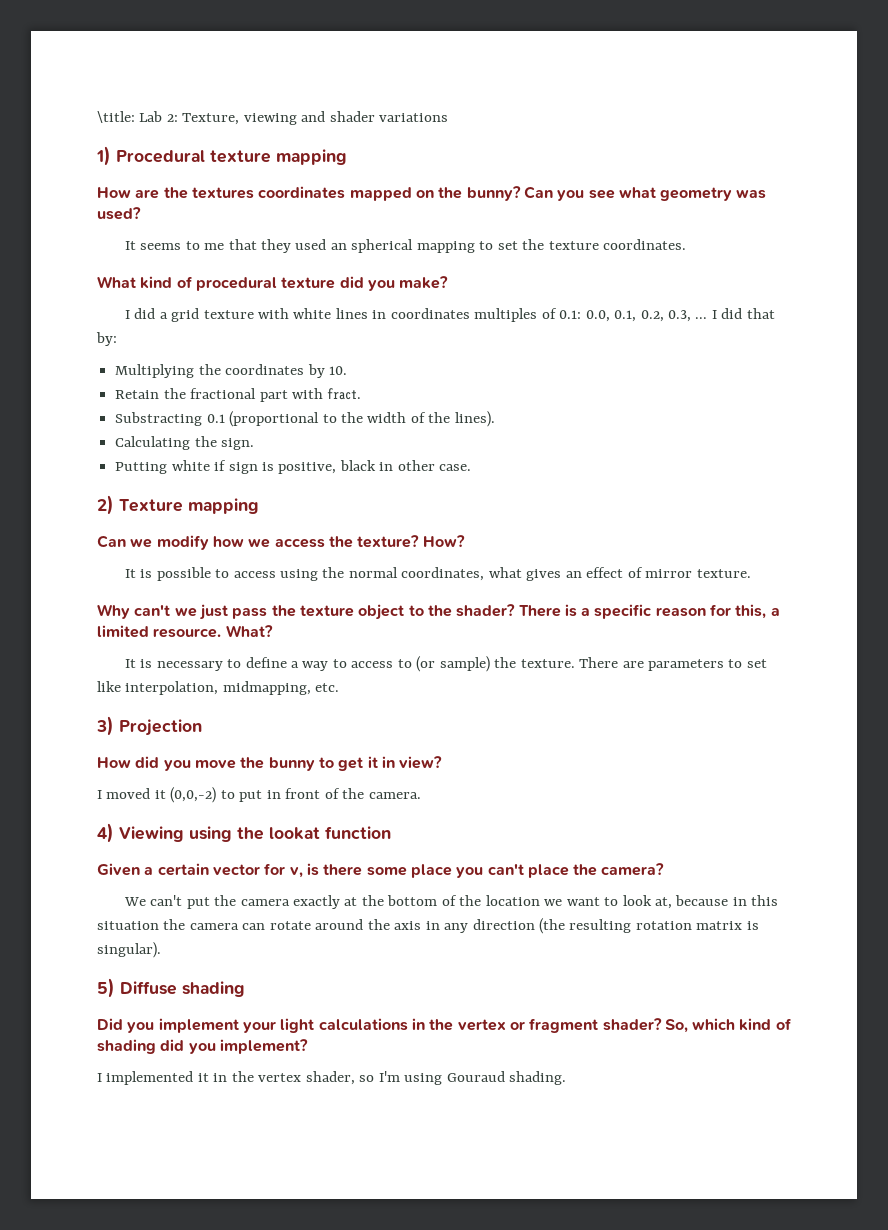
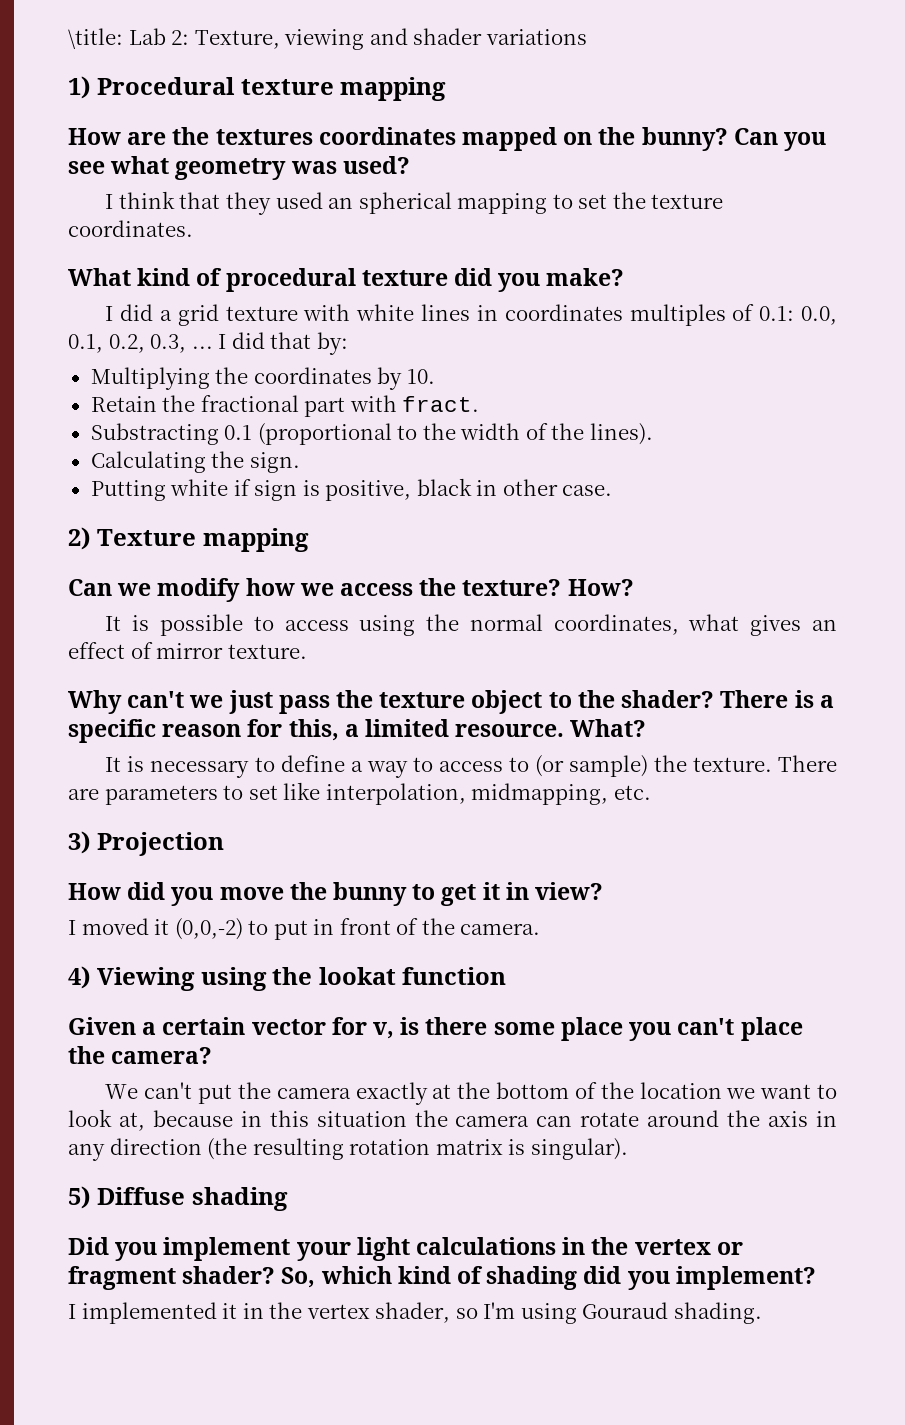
- It seems to me that they used an spherical mapping to set the texture coordinates.
+ I think that they used an spherical mapping to set the texture coordinates.

